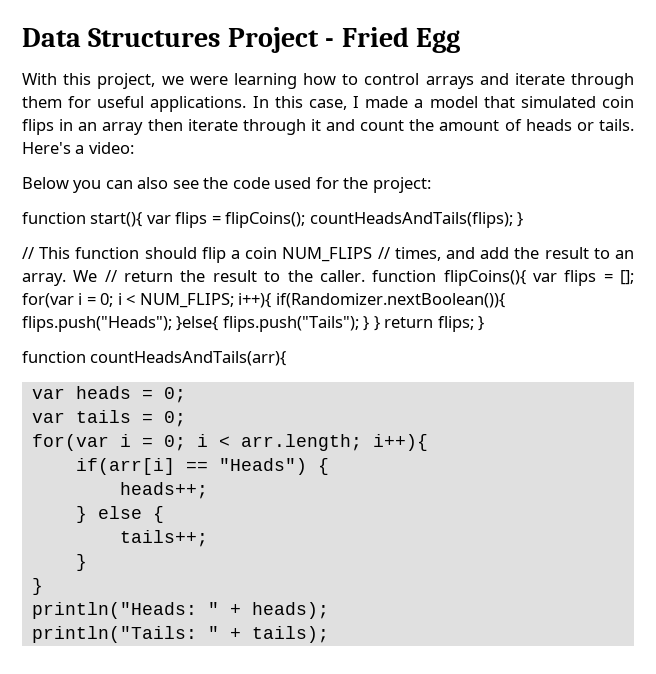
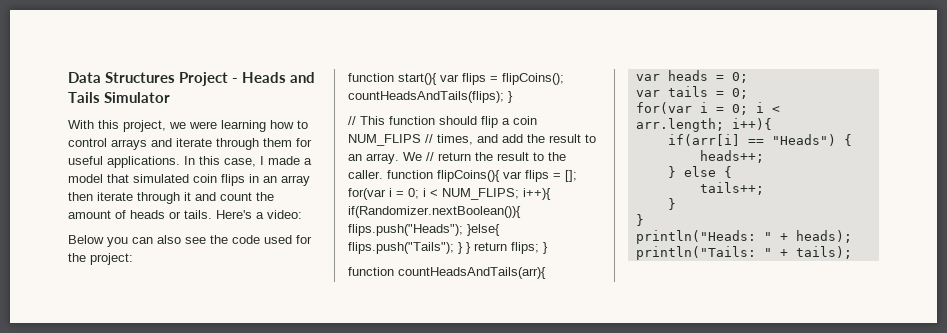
- Data Structures Project - Fried Egg
+ Data Structures Project - Heads and Tails Simulator

